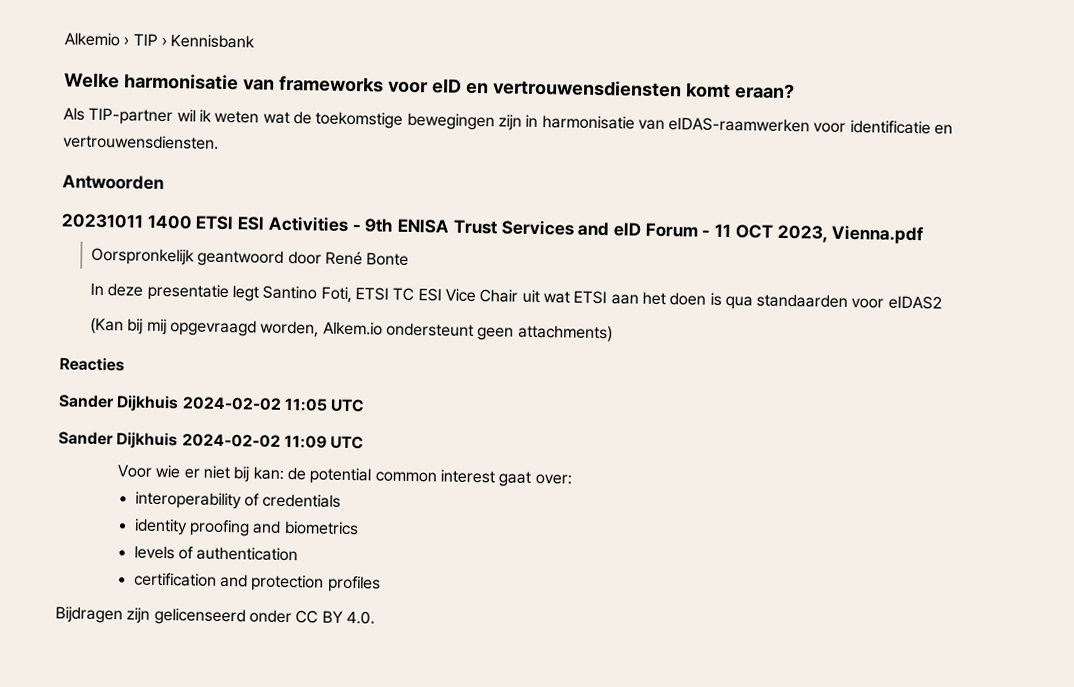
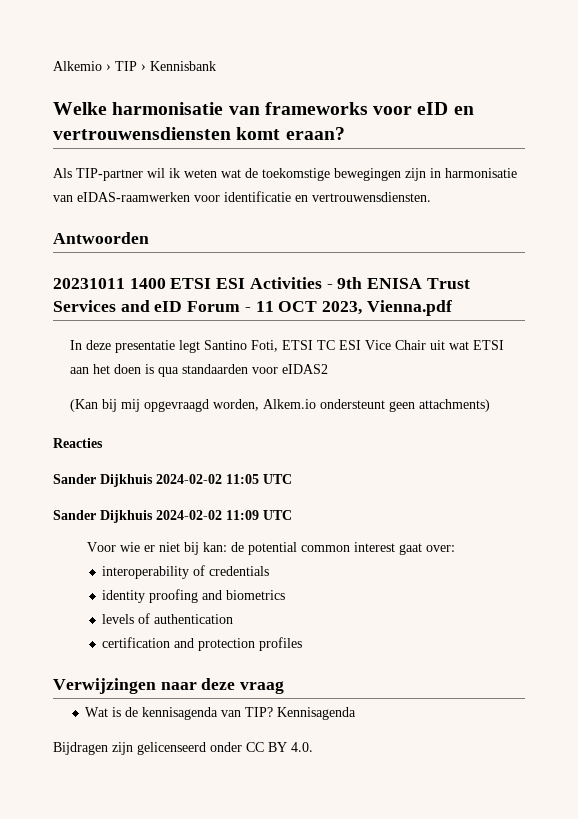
- Oorspronkelijk geantwoord door René Bonte
+ Verwijzingen naar deze vraag
+ Wat is de kennisagenda van TIP? Kennisagenda

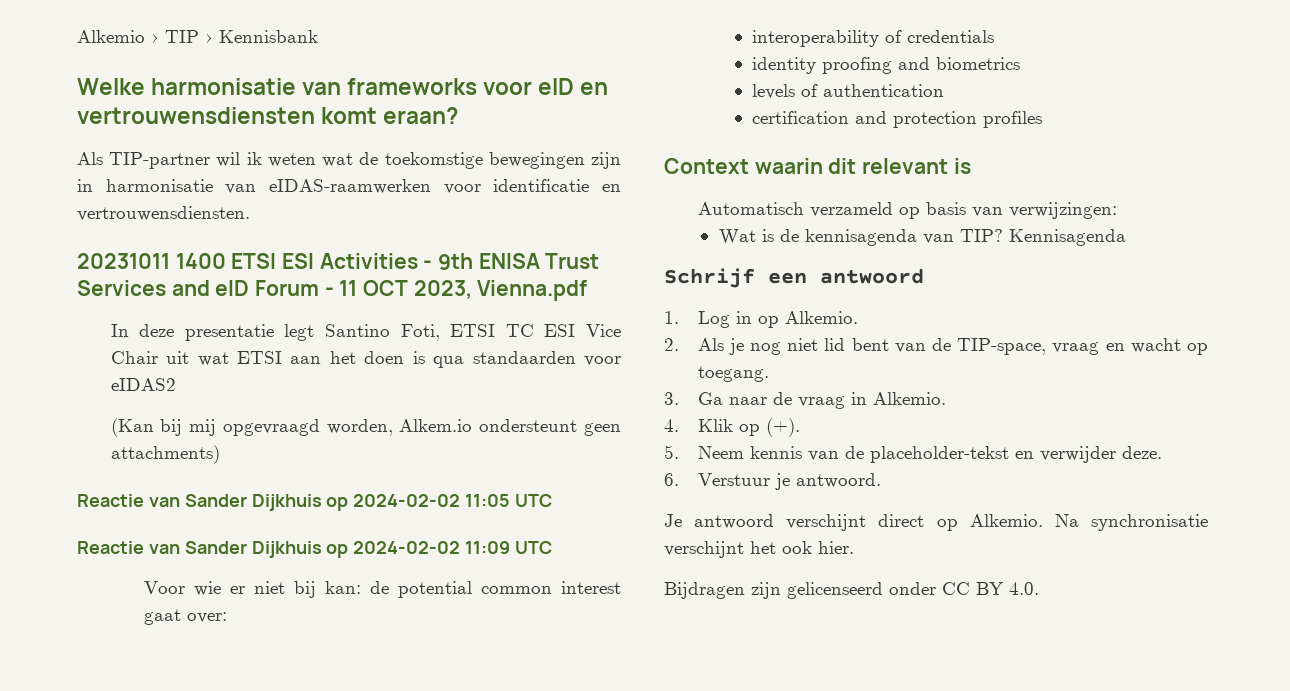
- Antwoorden
- Reacties
- Sander Dijkhuis 2024-02-02 11:05 UTC
+ Reactie van Sander Dijkhuis op 2024-02-02 11:05 UTC
- Sander Dijkhuis 2024-02-02 11:09 UTC
+ Reactie van Sander Dijkhuis op 2024-02-02 11:09 UTC
- Verwijzingen naar deze vraag
+ Context waarin dit relevant is
+ Automatisch verzameld op basis van verwijzingen:
+ Schrijf een antwoord
+ 1. Log in op Alkemio.
+ 2. Als je nog niet lid bent van de TIP-space, vraag en wacht op toegang.
+ 3. Ga naar de vraag in Alkemio.
+ 4. Klik op (+).
+ 5. Neem kennis van de placeholder-tekst en verwijder deze.
+ 6. Verstuur je antwoord.
+ Je antwoord verschijnt direct op Alkemio. Na synchronisatie verschijnt het ook hier.

